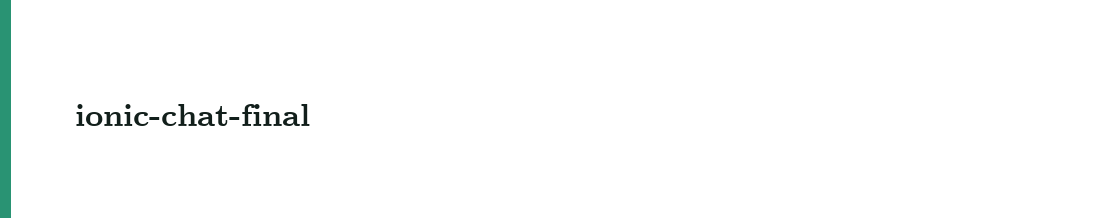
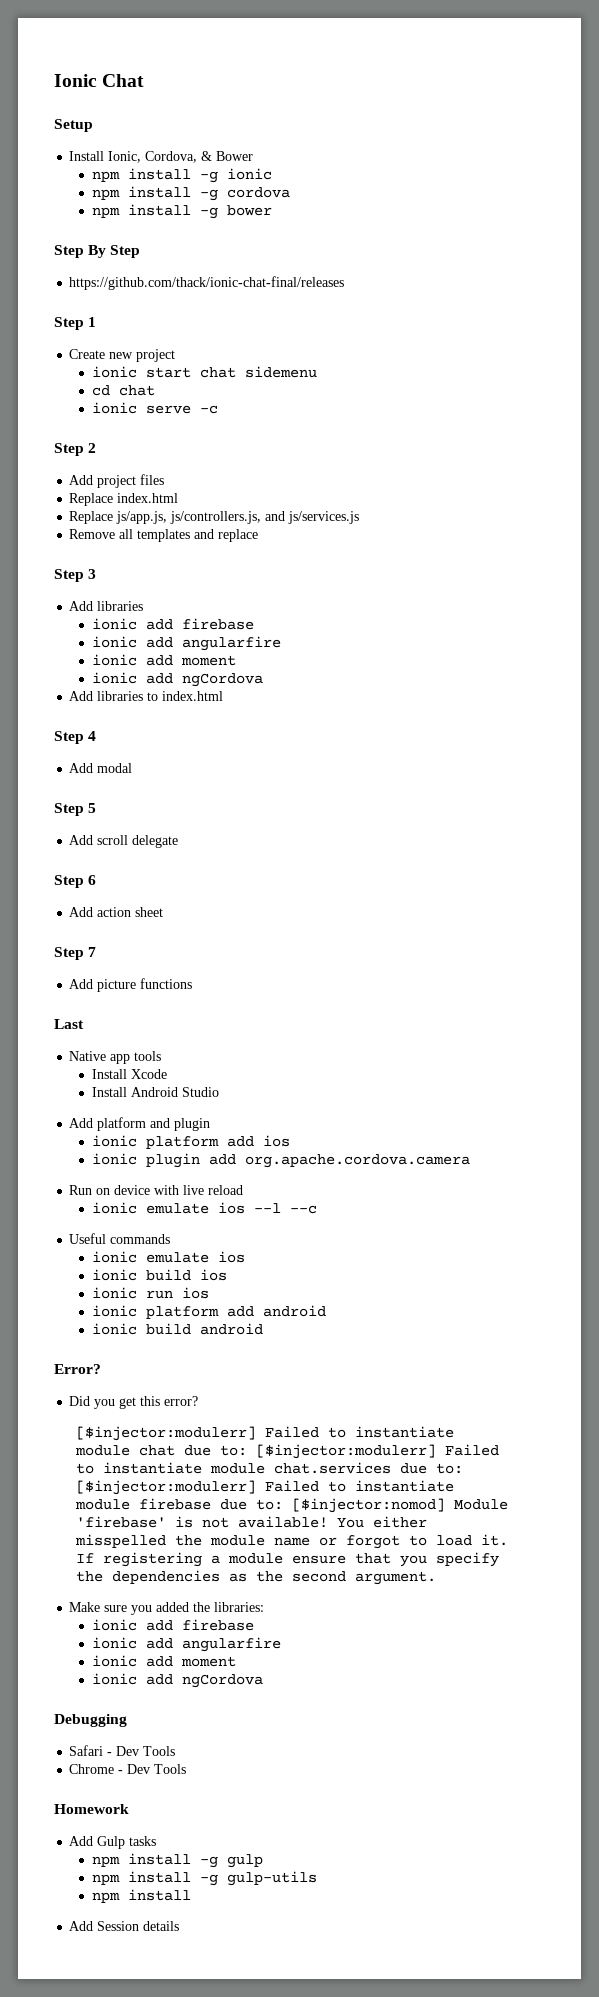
- ionic-chat-final
+ Ionic Chat
+ Setup
+ Install Ionic, Cordova, & Bower
+ npm install -g ionic
+ npm install -g cordova
+ npm install -g bower
+ Step By Step
+ https://github.com/thack/ionic-chat-final/releases
+ Step 1
+ Create new project
+ ionic start chat sidemenu
+ cd chat
+ ionic serve -c
+ Step 2
+ Add project files
+ Replace index.html
+ Replace js/app.js, js/controllers.js, and js/services.js
+ Remove all templates and replace
+ Step 3
+ Add libraries
+ ionic add firebase
+ ionic add angularfire
+ ionic add moment
+ ionic add ngCordova
+ Add libraries to index.html
+ Step 4
+ Add modal
+ Step 5
+ Add scroll delegate
+ Step 6
+ Add action sheet
+ Step 7
+ Add picture functions
+ Last
+ Native app tools
+ Install Xcode
+ Install Android Studio
+ Add platform and plugin
+ ionic platform add ios
+ ionic plugin add org.apache.cordova.camera
+ Run on device with live reload
+ ionic emulate ios --l --c
+ Useful commands
+ ionic emulate ios
+ ionic build ios
+ ionic run ios
+ ionic platform add android
+ ionic build android
+ Error?
+ Did you get this error?
+ [$injector:modulerr] Failed to instantiate module chat due to: [$injector:modulerr] Failed to instantiate module chat.services due to: [$injector:modulerr] Failed to instantiate module firebase due to: [$injector:nomod] Module 'firebase' is not available! You either misspelled the module name or forgot to load it. If registering a module ensure that you specify the dependencies as the second argument.
+ Make sure you added the libraries:
+ ionic add firebase
+ ionic add angularfire
+ ionic add moment
+ ionic add ngCordova
+ Debugging
+ Safari - Dev Tools
+ Chrome - Dev Tools
+ Homework
+ Add Gulp tasks
+ npm install -g gulp
+ npm install -g gulp-utils
+ npm install
+ Add Session details

